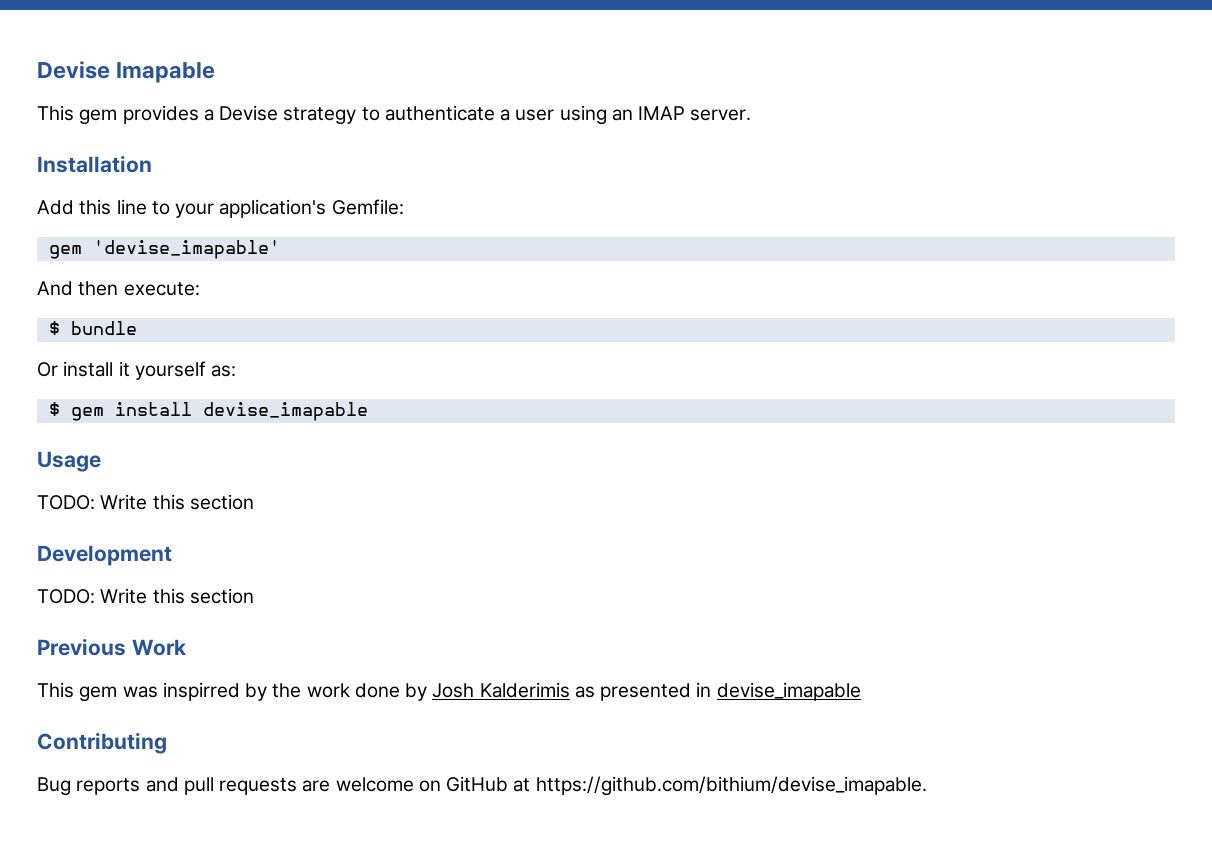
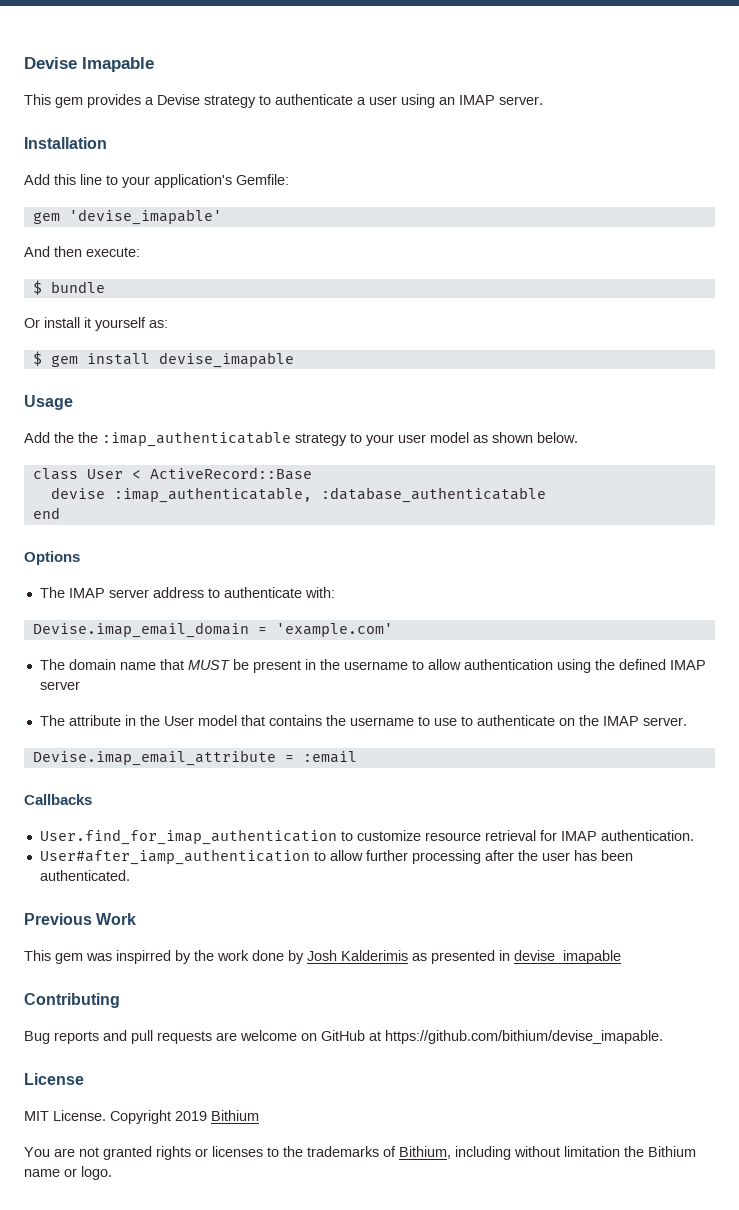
  Usage
- TODO: Write this section
- Development
- TODO: Write this section
+ Add the the :imap_authenticatable strategy to your user model as shown below.
+ class User < ActiveRecord::Base
+ devise :imap_authenticatable, :database_authenticatable
+ end
+ Options
+ The IMAP server address to authenticate with:
+ Devise.imap_email_domain = 'example.com'
+ The domain name that MUST be present in the username to allow authentication using the defined IMAP server
+ The attribute in the User model that contains the username to use to authenticate on the IMAP server.
+ Devise.imap_email_attribute = :email
+ Callbacks
+ User.find_for_imap_authentication to customize resource retrieval for IMAP authentication.
+ User#after_iamp_authentication to allow further processing after the user has been authenticated.
+ License
+ MIT License. Copyright 2019 Bithium
+ You are not granted rights or licenses to the trademarks of Bithium, including without limitation the Bithium name or logo.

